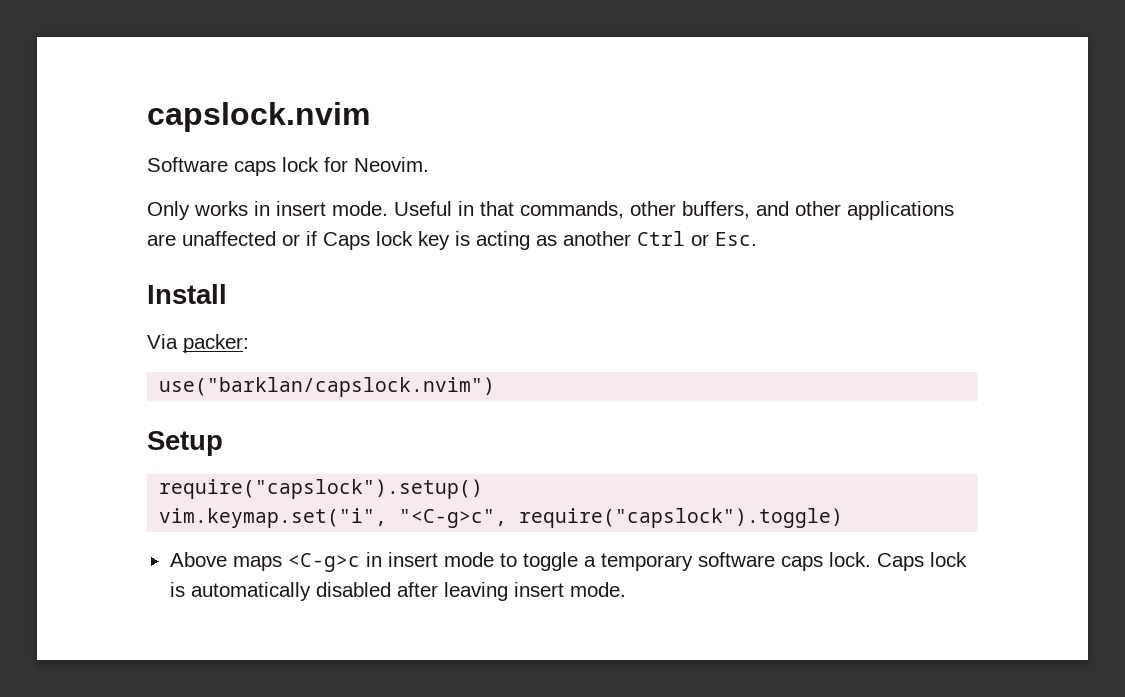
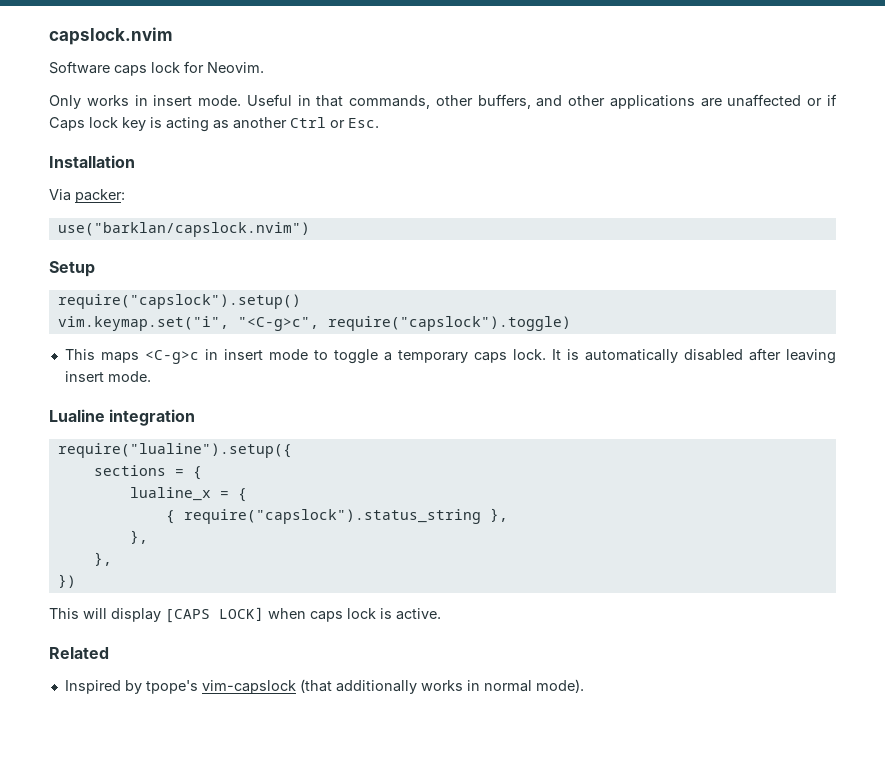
- Install
+ Installation
- Above maps <C-g>c in insert mode to toggle a temporary software caps lock.
+ This maps <C-g>c in insert mode to toggle a temporary caps lock.
- Caps lock is automatically disabled after leaving insert mode.
+ It is automatically disabled after leaving insert mode.
+ Lualine integration
+ require("lualine").setup({
+ sections = {
+ lualine_x = {
+ { require("capslock").status_string },
+ },
+ },
+ })
+ This will display [CAPS LOCK] when caps lock is active.
+ Related
+ Inspired by tpope's vim-capslock (that additionally works in normal mode).

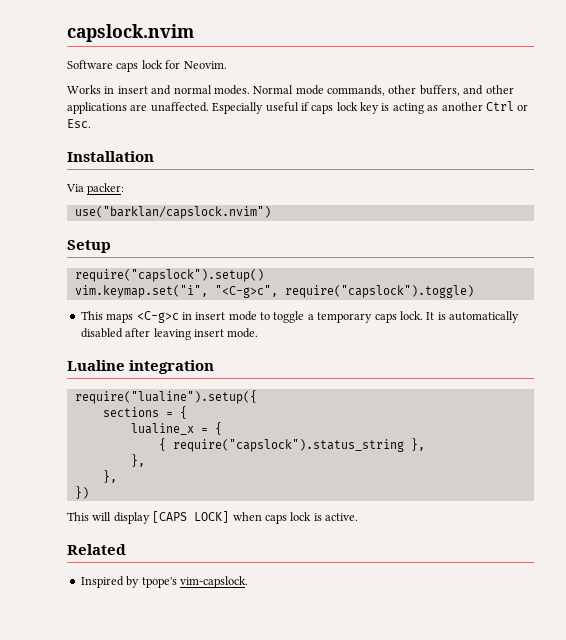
- Only works in insert mode. Useful in that commands, other buffers, and other applications are unaffected or if Caps lock key is acting as another Ctrl or Esc.
+ Works in insert and normal modes. Normal mode commands, other buffers, and other applications are unaffected. Especially useful if caps lock key is acting as another Ctrl or Esc.
- Inspired by tpope's vim-capslock (that additionally works in normal mode).
+ Inspired by tpope's vim-capslock.

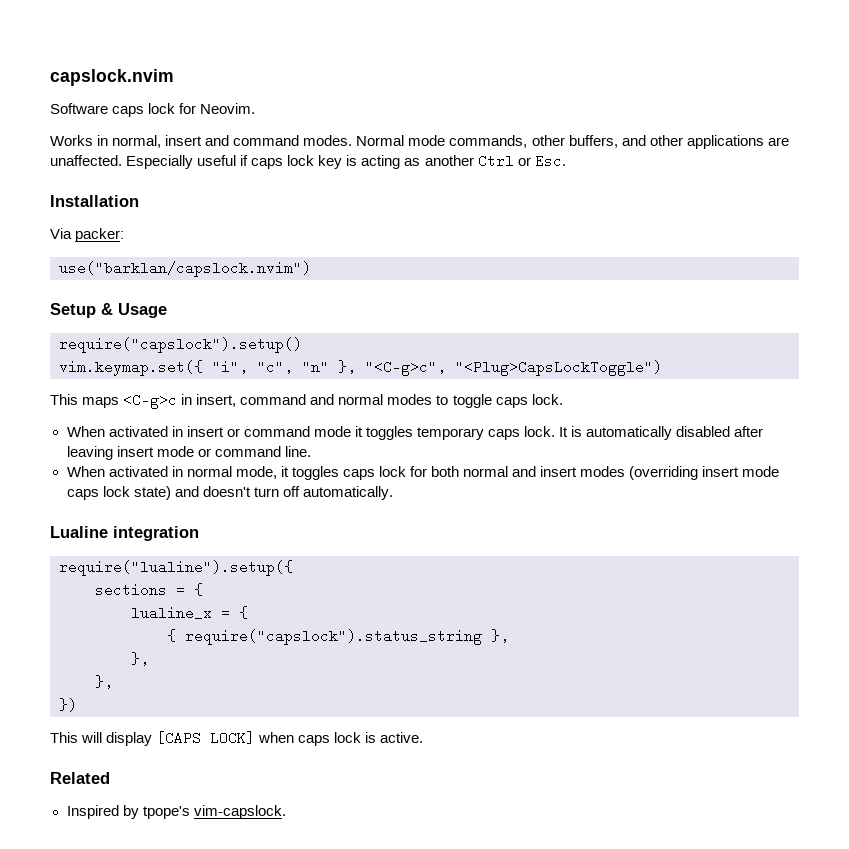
- Works in insert and normal modes.
+ Works in normal, insert and command modes.
- Setup
+ Setup & Usage
- vim.keymap.set("i", "<C-g>c", require("capslock").toggle)
- This maps <C-g>c in insert mode to toggle a temporary caps lock.
+ vim.keymap.set({ "i", "c", "n" }, "<C-g>c", "<Plug>CapsLockToggle")
+ This maps <C-g>c in insert, command and normal modes to toggle caps lock.
+ When activated in insert or command mode it toggles temporary caps lock.
- It is automatically disabled after leaving insert mode.
+ It is automatically disabled after leaving insert mode or command line.
+ When activated in normal mode, it toggles caps lock for both normal and insert modes (overriding insert mode caps lock state) and doesn't turn off automatically.

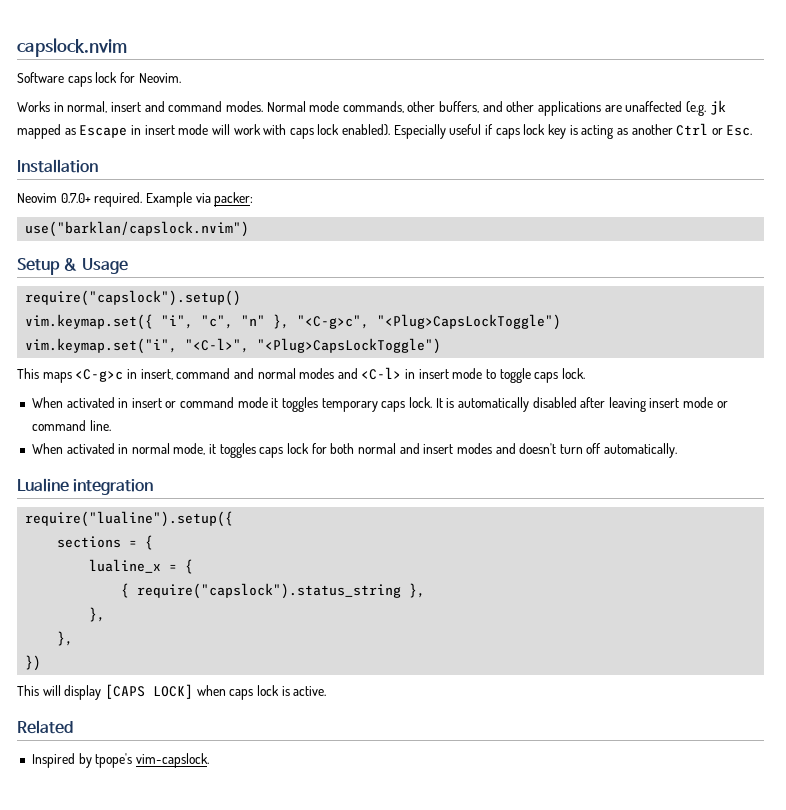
- Normal mode commands, other buffers, and other applications are unaffected.
+ Normal mode commands, other buffers, and other applications are unaffected (e.g. jk mapped as Escape in insert mode will work with caps lock enabled).
- Via packer:
+ Neovim 0.7.0+ required. Example via packer:
+ vim.keymap.set("i", "<C-l>", "<Plug>CapsLockToggle")
- This maps <C-g>c in insert, command and normal modes to toggle caps lock.
+ This maps <C-g>c in insert, command and normal modes and <C-l> in insert mode to toggle caps lock.
- When activated in normal mode, it toggles caps lock for both normal and insert modes (overriding insert mode caps lock state) and doesn't turn off automatically.
+ When activated in normal mode, it toggles caps lock for both normal and insert modes and doesn't turn off automatically.

